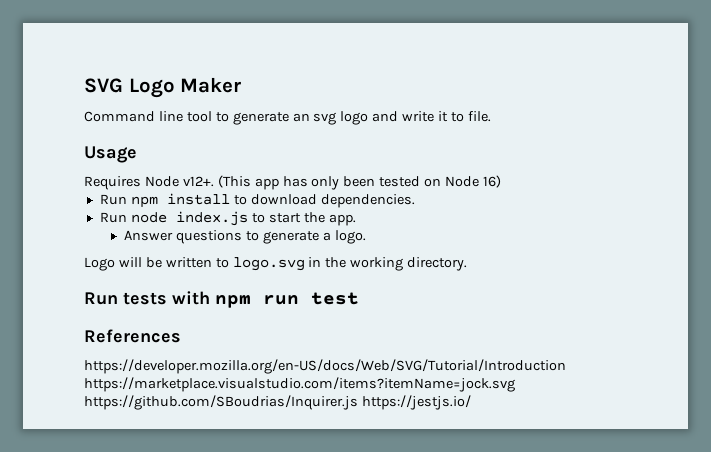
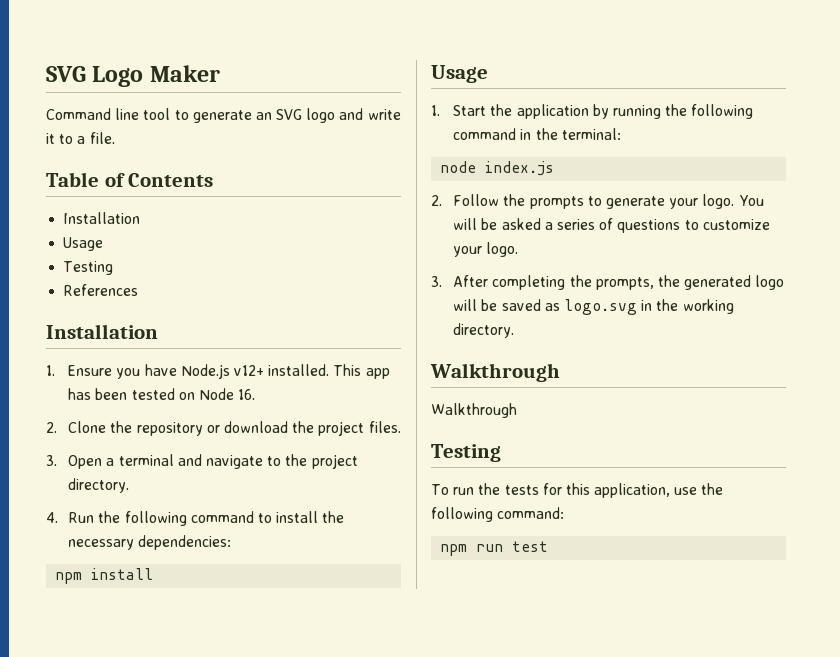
- Command line tool to generate an svg logo and write it to file.
+ Command line tool to generate an SVG logo and write it to a file.
+ Table of Contents
+ Installation
  Usage
- Requires Node v12+. (This app has only been tested on Node 16)
- Run npm install to download dependencies.
- Run node index.js to start the app.
- Answer questions to generate a logo.
- Logo will be written to logo.svg in the working directory.
- Run tests with npm run test
+ Testing
  References
- https://developer.mozilla.org/en-US/docs/Web/SVG/Tutorial/Introduction https://marketplace.visualstudio.com/items?itemName=jock.svg https://github.com/SBoudrias/Inquirer.js https://jestjs.io/
+ Installation
+ 1. Ensure you have Node.js v12+ installed. This app has been tested on Node 16.
+ 2. Clone the repository or download the project files.
+ 3. Open a terminal and navigate to the project directory.
+ 4. Run the following command to install the necessary dependencies:
+ npm install
+ Usage
+ 1. Start the application by running the following command in the terminal:
+ node index.js
+ 2. Follow the prompts to generate your logo. You will be asked a series of questions to customize your logo.
+ 3. After completing the prompts, the generated logo will be saved as logo.svg in the working directory.
+ Walkthrough
+ Walkthrough
+ Testing
+ To run the tests for this application, use the following command:
+ npm run test

